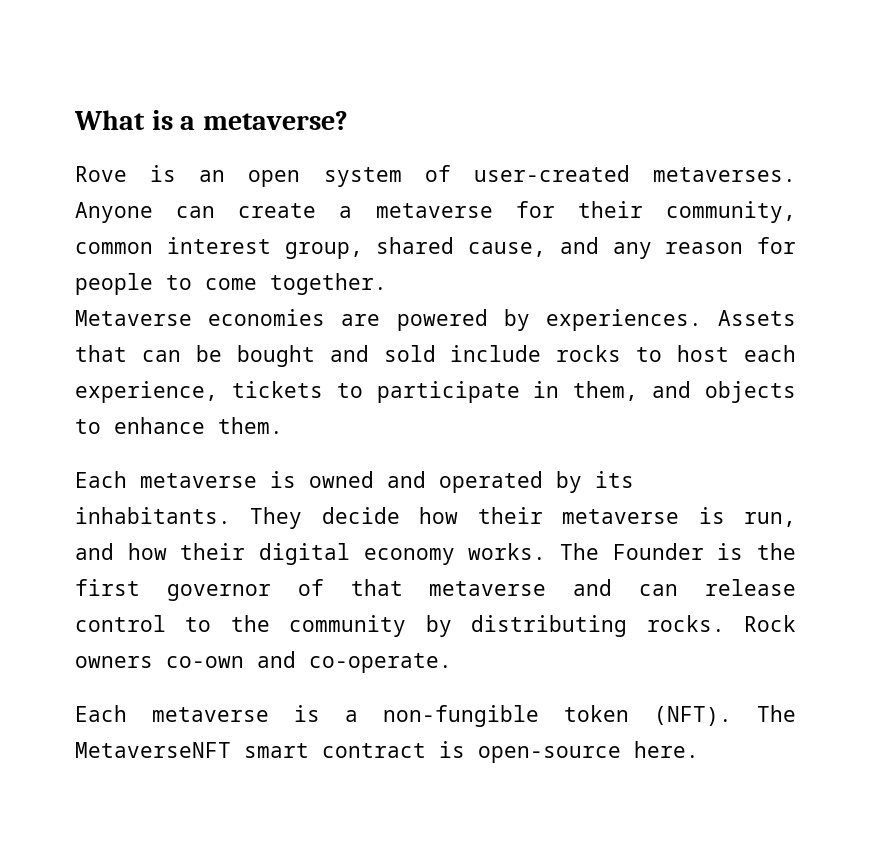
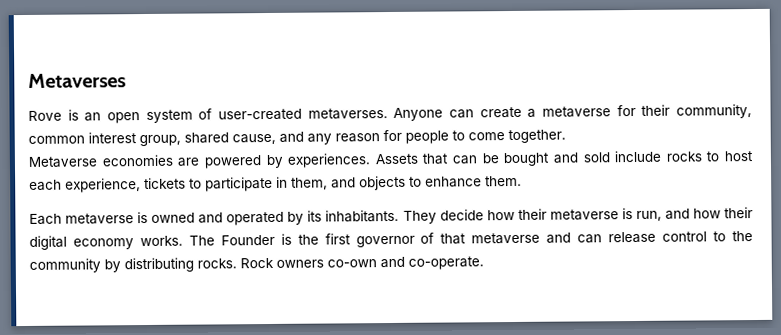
- What is a metaverse?
+ Metaverses
- Each metaverse is a non-fungible token (NFT). The MetaverseNFT smart contract is open-source here.

